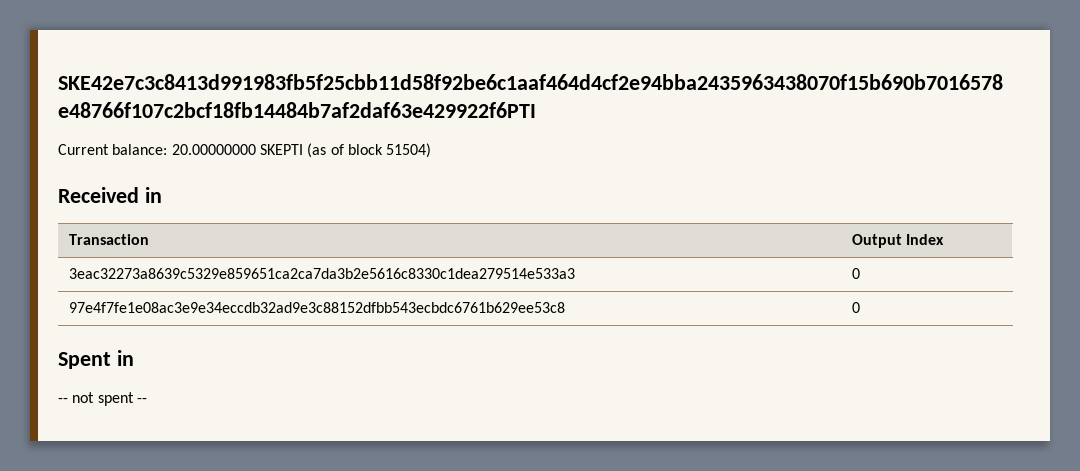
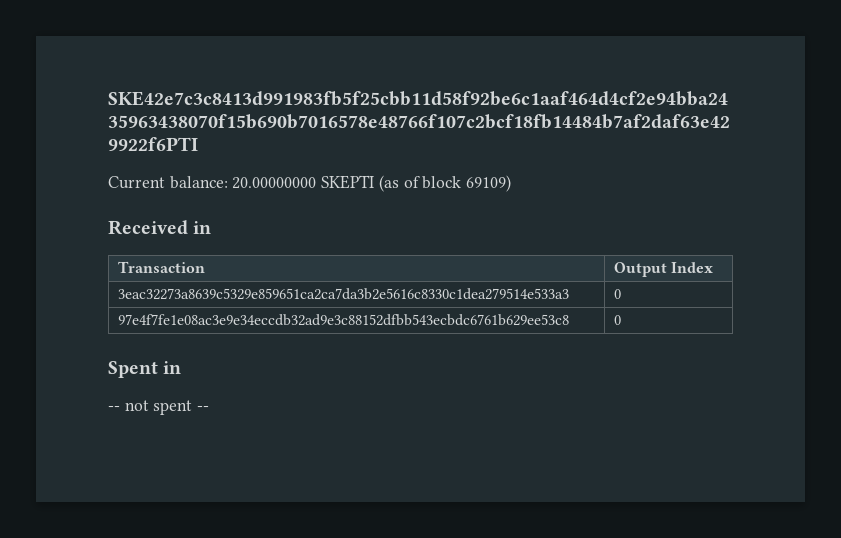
- Current balance: 20.00000000 SKEPTI (as of block 51504)
+ Current balance: 20.00000000 SKEPTI (as of block 69109)

